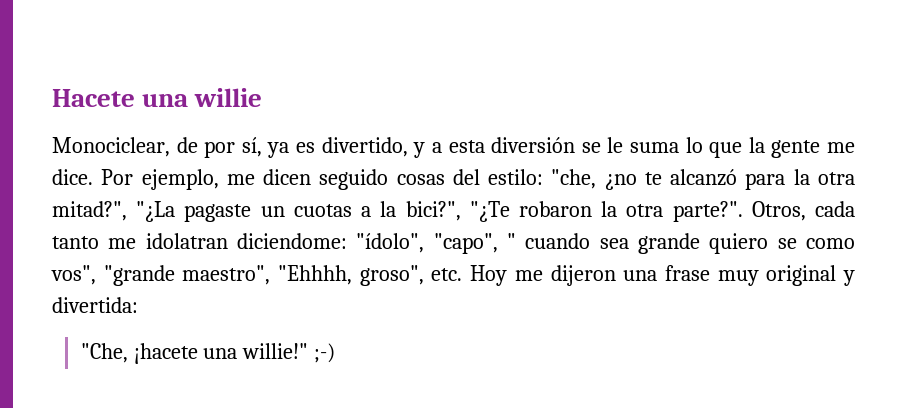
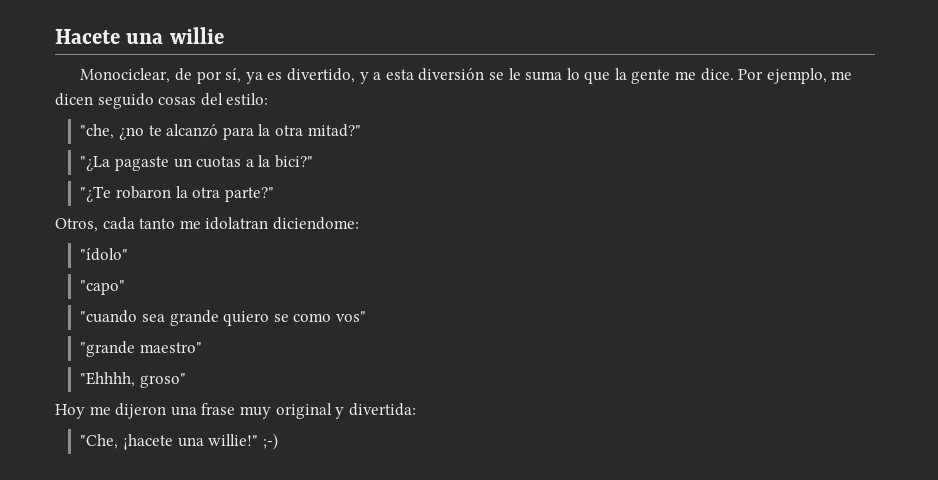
- Por ejemplo, me dicen seguido cosas del estilo: "che, ¿no te alcanzó para la otra mitad?", "¿La pagaste un cuotas a la bici?", "¿Te robaron la otra parte?". Otros, cada tanto me idolatran diciendome: "ídolo", "capo", " cuando sea grande quiero se como vos", "grande maestro", "Ehhhh, groso", etc. Hoy me dijeron una frase muy original y divertida:
+ Por ejemplo, me dicen seguido cosas del estilo:
+ "che, ¿no te alcanzó para la otra mitad?"
+ "¿La pagaste un cuotas a la bici?"
+ "¿Te robaron la otra parte?"
+ Otros, cada tanto me idolatran diciendome:
+ "ídolo"
+ "capo"
+ "cuando sea grande quiero se como vos"
+ "grande maestro"
+ "Ehhhh, groso"
+ Hoy me dijeron una frase muy original y divertida:

